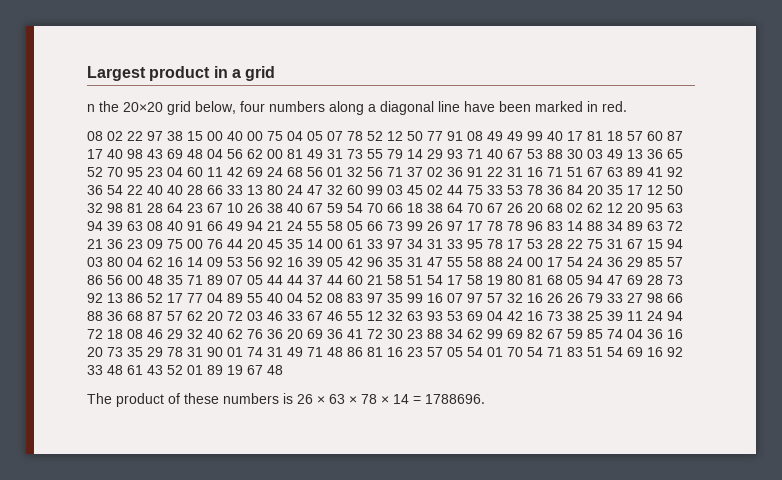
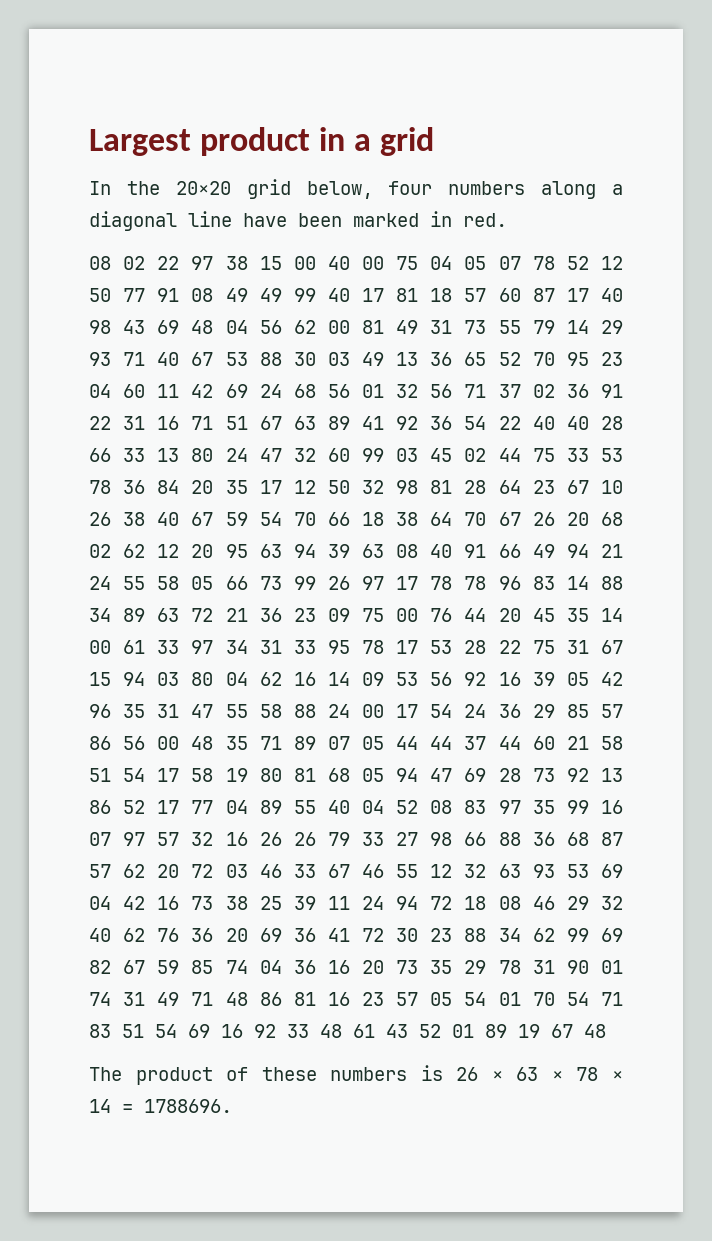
- n the 20×20 grid below, four numbers along a diagonal line have been marked in red.
+ In the 20×20 grid below, four numbers along a diagonal line have been marked in red.

